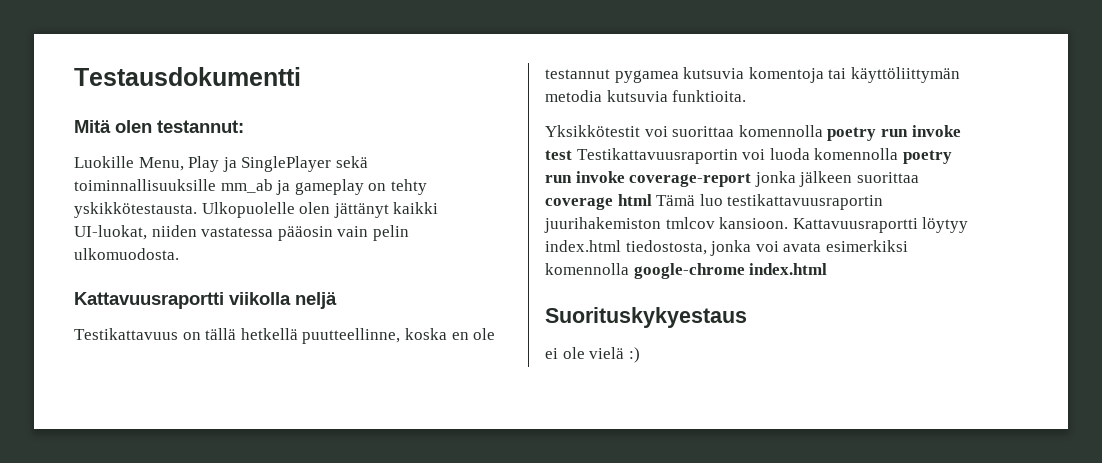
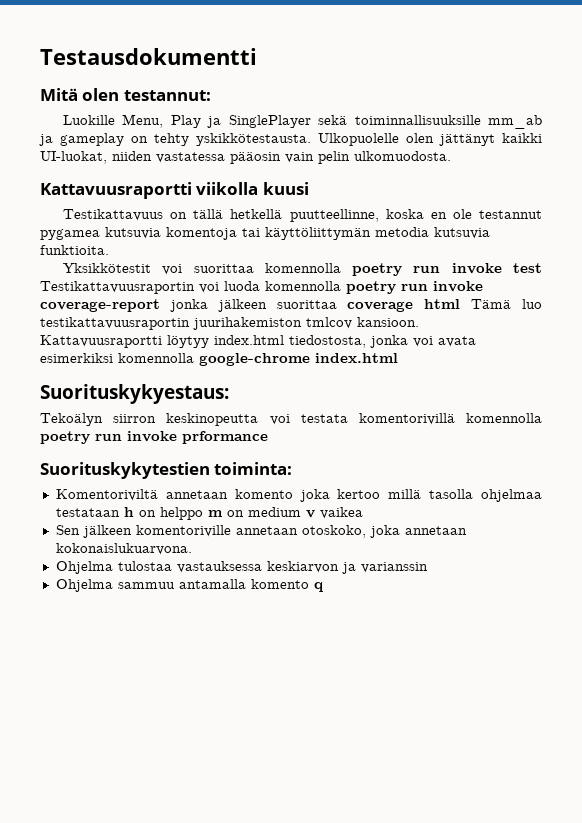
- Kattavuusraportti viikolla neljä
+ Kattavuusraportti viikolla kuusi
- Suorituskykyestaus
- ei ole vielä :)
+ Suorituskykyestaus:
+ Tekoälyn siirron keskinopeutta voi testata komentorivillä komennolla poetry run invoke prformance
+ Suorituskykytestien toiminta:
+ Komentoriviltä annetaan komento joka kertoo millä tasolla ohjelmaa testataan h on helppo m on medium v vaikea
+ Sen jälkeen komentoriville annetaan otoskoko, joka annetaan kokonaislukuarvona.
+ Ohjelma tulostaa vastauksessa keskiarvon ja varianssin
+ Ohjelma sammuu antamalla komento q

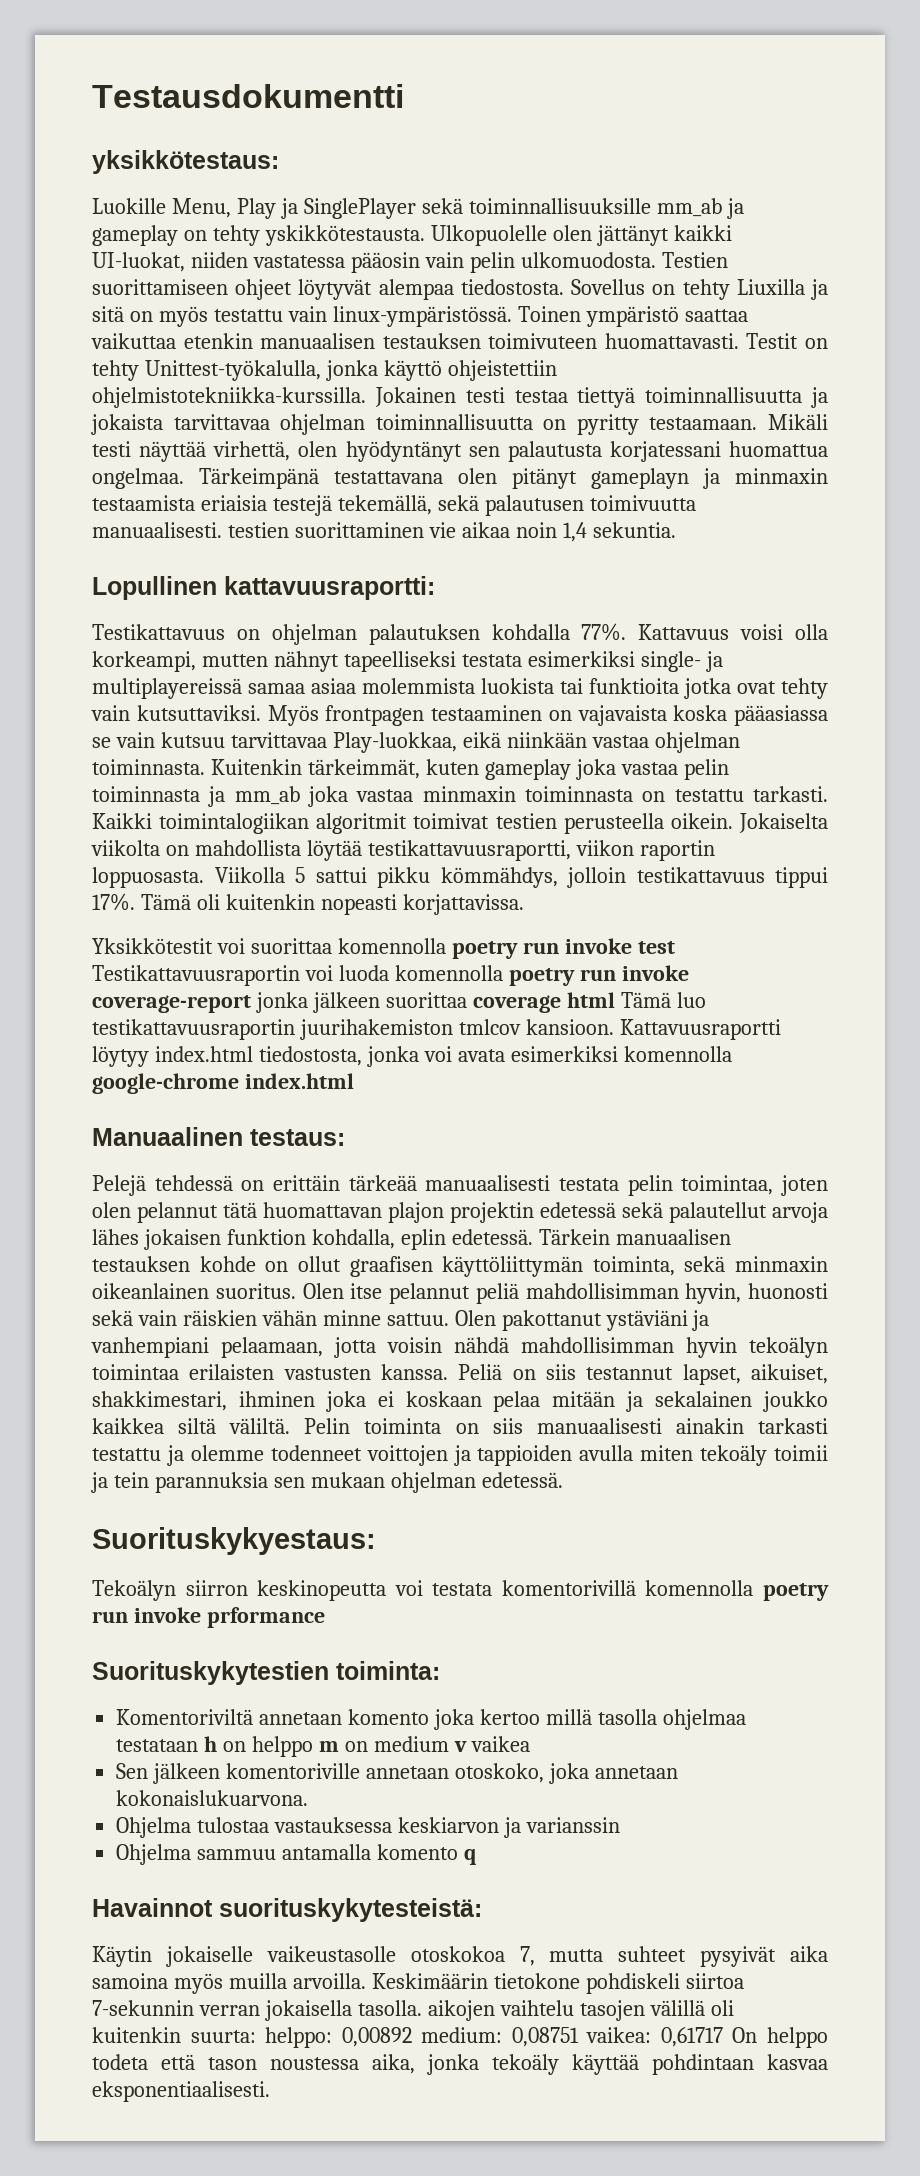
- Mitä olen testannut:
+ yksikkötestaus:
- Ulkopuolelle olen jättänyt kaikki UI-luokat, niiden vastatessa pääosin vain pelin ulkomuodosta.
- Kattavuusraportti viikolla kuusi
- Testikattavuus on tällä hetkellä puutteellinne, koska en ole testannut pygamea kutsuvia komentoja tai käyttöliittymän metodia kutsuvia funktioita.
+ Ulkopuolelle olen jättänyt kaikki UI-luokat, niiden vastatessa pääosin vain pelin ulkomuodosta. Testien suorittamiseen ohjeet löytyvät alempaa tiedostosta. Sovellus on tehty Liuxilla ja sitä on myös testattu vain linux-ympäristössä. Toinen ympäristö saattaa vaikuttaa etenkin manuaalisen testauksen toimivuteen huomattavasti. Testit on tehty Unittest-työkalulla, jonka käyttö ohjeistettiin ohjelmistotekniikka-kurssilla. Jokainen testi testaa tiettyä toiminnallisuutta ja jokaista tarvittavaa ohjelman toiminnallisuutta on pyritty testaamaan. Mikäli testi näyttää virhettä, olen hyödyntänyt sen palautusta korjatessani huomattua ongelmaa. Tärkeimpänä testattavana olen pitänyt gameplayn ja minmaxin testaamista eriaisia testejä tekemällä, sekä palautusen toimivuutta manuaalisesti. testien suorittaminen vie aikaa noin 1,4 sekuntia.
+ Lopullinen kattavuusraportti:
+ Testikattavuus on ohjelman palautuksen kohdalla 77%. Kattavuus voisi olla korkeampi, mutten nähnyt tapeelliseksi testata esimerkiksi single- ja multiplayereissä samaa asiaa molemmista luokista tai funktioita jotka ovat tehty vain kutsuttaviksi. Myös frontpagen testaaminen on vajavaista koska pääasiassa se vain kutsuu tarvittavaa Play-luokkaa, eikä niinkään vastaa ohjelman toiminnasta. Kuitenkin tärkeimmät, kuten gameplay joka vastaa pelin toiminnasta ja mm_ab joka vastaa minmaxin toiminnasta on testattu tarkasti. Kaikki toimintalogiikan algoritmit toimivat testien perusteella oikein. Jokaiselta viikolta on mahdollista löytää testikattavuusraportti, viikon raportin loppuosasta. Viikolla 5 sattui pikku kömmähdys, jolloin testikattavuus tippui 17%. Tämä oli kuitenkin nopeasti korjattavissa.
+ Manuaalinen testaus:
+ Pelejä tehdessä on erittäin tärkeää manuaalisesti testata pelin toimintaa, joten olen pelannut tätä huomattavan plajon projektin edetessä sekä palautellut arvoja lähes jokaisen funktion kohdalla, eplin edetessä. Tärkein manuaalisen testauksen kohde on ollut graafisen käyttöliittymän toiminta, sekä minmaxin oikeanlainen suoritus. Olen itse pelannut peliä mahdollisimman hyvin, huonosti sekä vain räiskien vähän minne sattuu. Olen pakottanut ystäviäni ja vanhempiani pelaamaan, jotta voisin nähdä mahdollisimman hyvin tekoälyn toimintaa erilaisten vastusten kanssa. Peliä on siis testannut lapset, aikuiset, shakkimestari, ihminen joka ei koskaan pelaa mitään ja sekalainen joukko kaikkea siltä väliltä. Pelin toiminta on siis manuaalisesti ainakin tarkasti testattu ja olemme todenneet voittojen ja tappioiden avulla miten tekoäly toimii ja tein parannuksia sen mukaan ohjelman edetessä.
+ Havainnot suorituskykytesteistä:
+ Käytin jokaiselle vaikeustasolle otoskokoa 7, mutta suhteet pysyivät aika samoina myös muilla arvoilla. Keskimäärin tietokone pohdiskeli siirtoa 7-sekunnin verran jokaisella tasolla. aikojen vaihtelu tasojen välillä oli kuitenkin suurta: helppo: 0,00892 medium: 0,08751 vaikea: 0,61717 On helppo todeta että tason noustessa aika, jonka tekoäly käyttää pohdintaan kasvaa eksponentiaalisesti.

